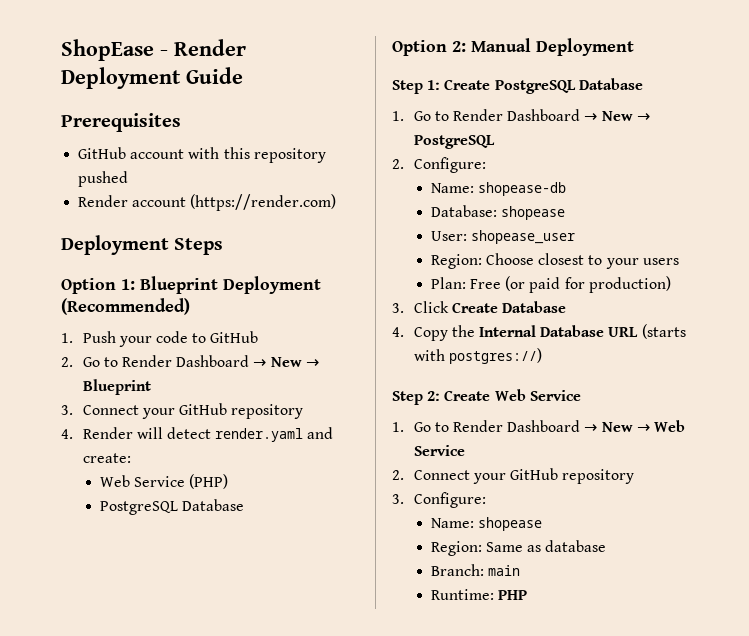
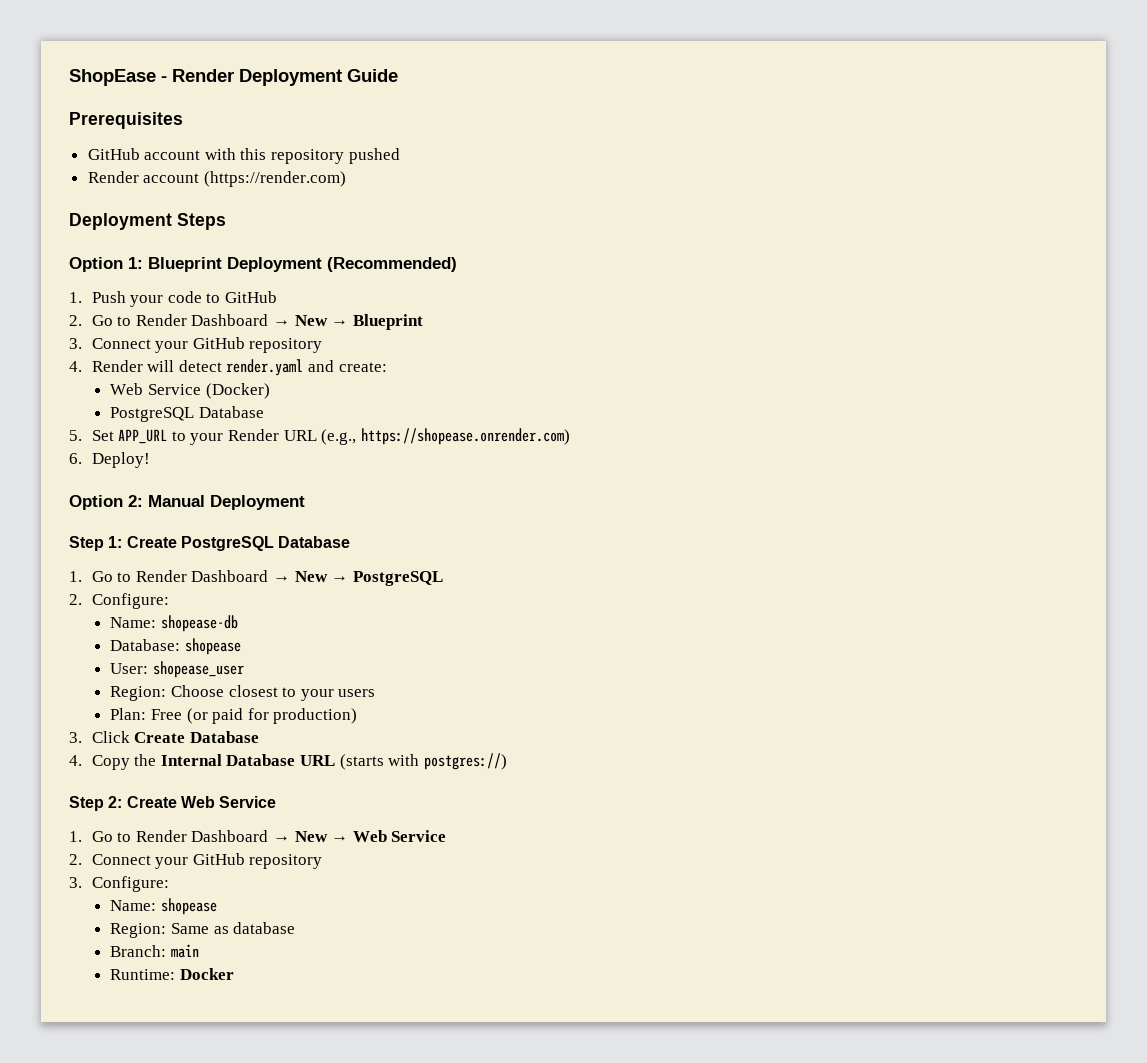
- Web Service (PHP)
+ Web Service (Docker)
  PostgreSQL Database
+ 5. Set APP_URL to your Render URL (e.g., https://shopease.onrender.com)
+ 6. Deploy!
- Runtime: PHP
+ Runtime: Docker

